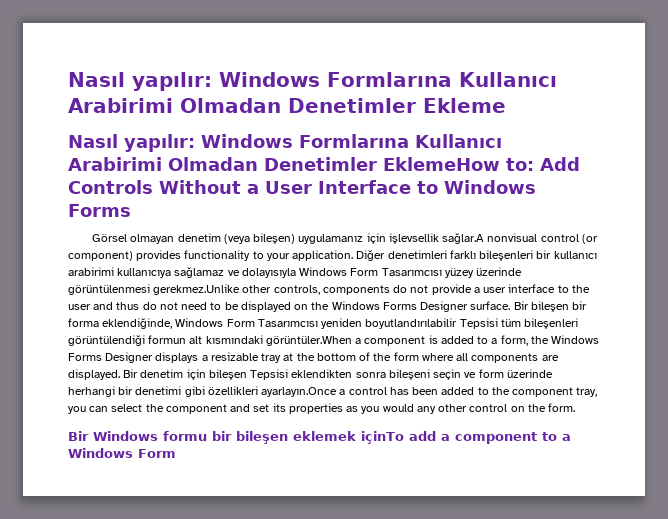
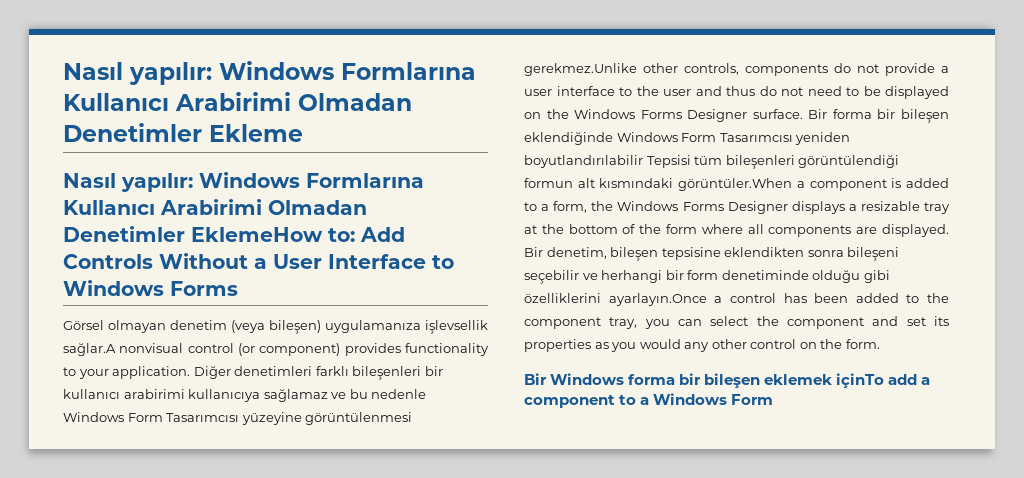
- Görsel olmayan denetim (veya bileşen) uygulamanız için işlevsellik sağlar.A nonvisual control (or component) provides functionality to your application.
+ Görsel olmayan denetim (veya bileşen) uygulamanıza işlevsellik sağlar.A nonvisual control (or component) provides functionality to your application.
- Diğer denetimleri farklı bileşenleri bir kullanıcı arabirimi kullanıcıya sağlamaz ve dolayısıyla Windows Form Tasarımcısı yüzey üzerinde görüntülenmesi gerekmez.Unlike other controls, components do not provide a user interface to the user and thus do not need to be displayed on the Windows Forms Designer surface.
+ Diğer denetimleri farklı bileşenleri bir kullanıcı arabirimi kullanıcıya sağlamaz ve bu nedenle Windows Form Tasarımcısı yüzeyine görüntülenmesi gerekmez.Unlike other controls, components do not provide a user interface to the user and thus do not need to be displayed on the Windows Forms Designer surface.
- Bir bileşen bir forma eklendiğinde, Windows Form Tasarımcısı yeniden boyutlandırılabilir Tepsisi tüm bileşenleri görüntülendiği formun alt kısmındaki görüntüler.When a component is added to a form, the Windows Forms Designer displays a resizable tray at the bottom of the form where all components are displayed.
+ Bir forma bir bileşen eklendiğinde Windows Form Tasarımcısı yeniden boyutlandırılabilir Tepsisi tüm bileşenleri görüntülendiği formun alt kısmındaki görüntüler.When a component is added to a form, the Windows Forms Designer displays a resizable tray at the bottom of the form where all components are displayed.
- Bir denetim için bileşen Tepsisi eklendikten sonra bileşeni seçin ve form üzerinde herhangi bir denetimi gibi özellikleri ayarlayın.Once a control has been added to the component tray, you can select the component and set its properties as you would any other control on the form.
+ Bir denetim, bileşen tepsisine eklendikten sonra bileşeni seçebilir ve herhangi bir form denetiminde olduğu gibi özelliklerini ayarlayın.Once a control has been added to the component tray, you can select the component and set its properties as you would any other control on the form.
- Bir Windows formu bir bileşen eklemek içinTo add a component to a Windows Form
+ Bir Windows forma bir bileşen eklemek içinTo add a component to a Windows Form

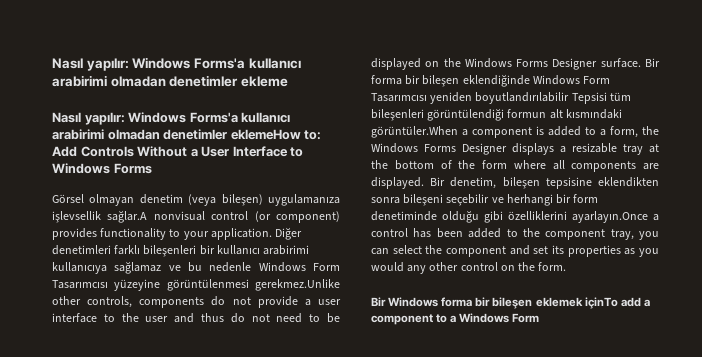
- Nasıl yapılır: Windows Formlarına Kullanıcı Arabirimi Olmadan Denetimler Ekleme
- Nasıl yapılır: Windows Formlarına Kullanıcı Arabirimi Olmadan Denetimler EklemeHow to: Add Controls Without a User Interface to Windows Forms
+ Nasıl yapılır: Windows Forms'a kullanıcı arabirimi olmadan denetimler ekleme
+ Nasıl yapılır: Windows Forms'a kullanıcı arabirimi olmadan denetimler eklemeHow to: Add Controls Without a User Interface to Windows Forms

